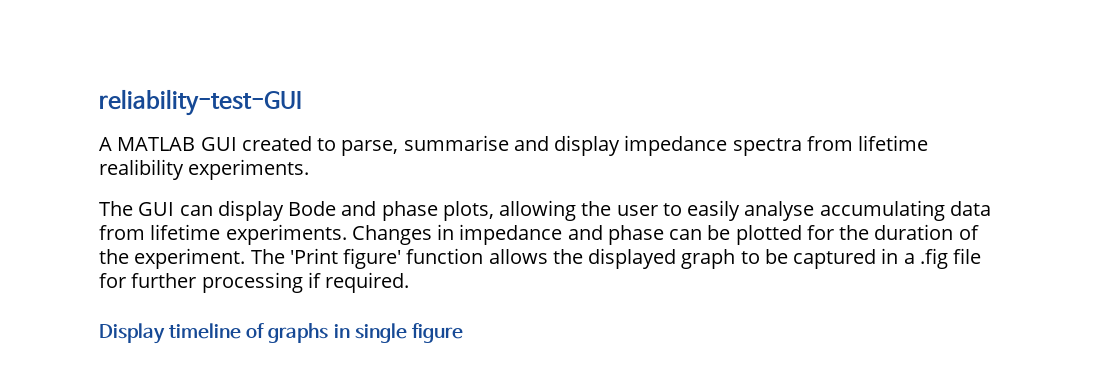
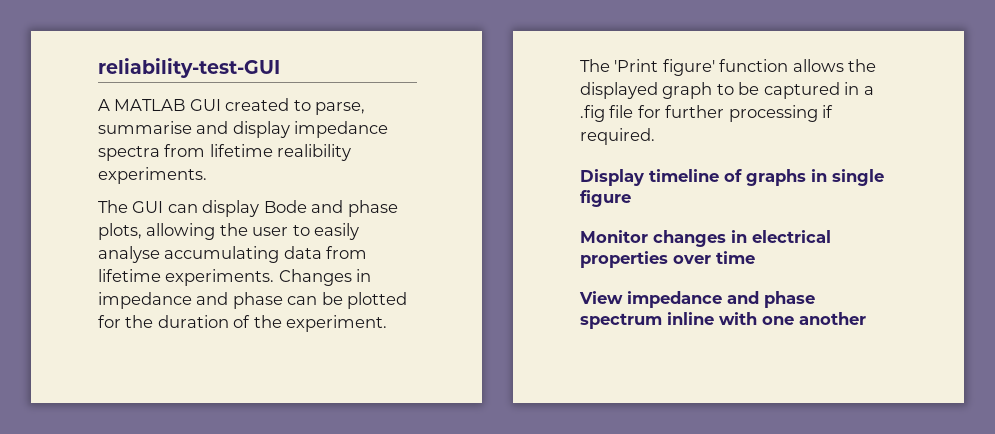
+ Monitor changes in electrical properties over time
+ View impedance and phase spectrum inline with one another

